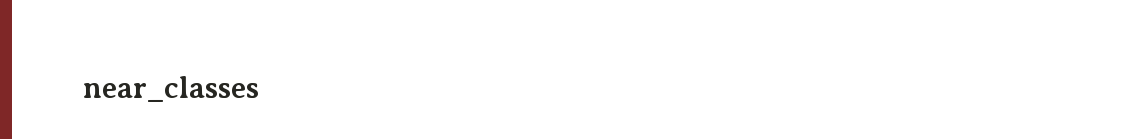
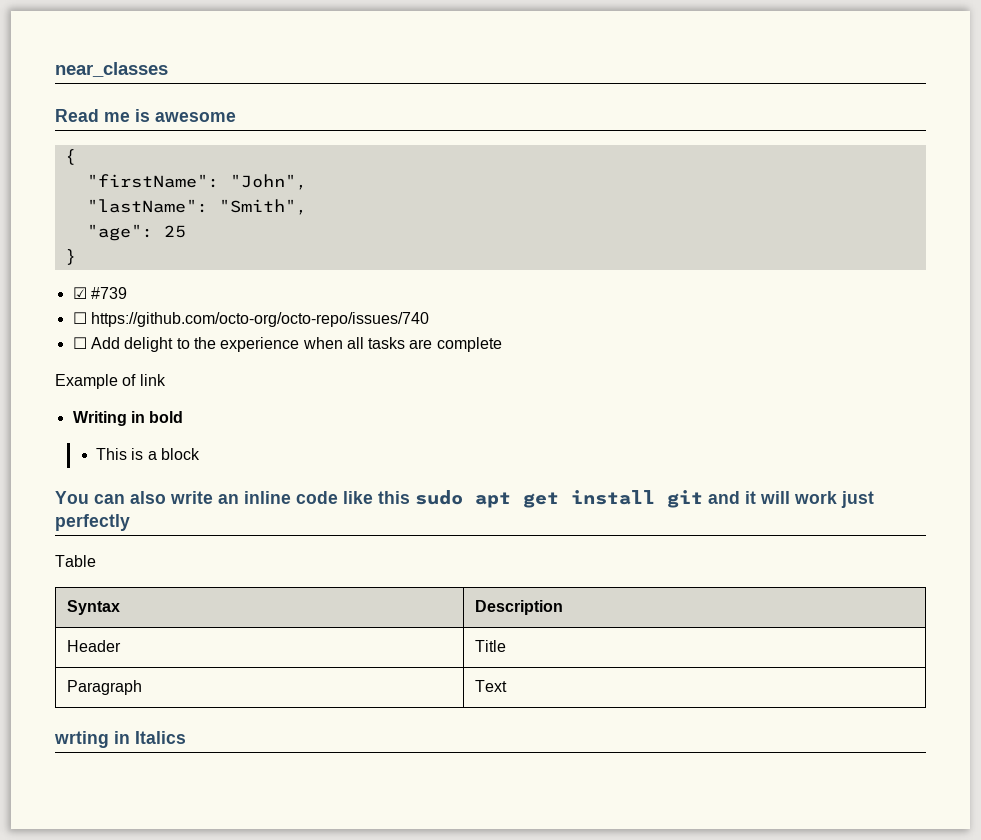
+ Read me is awesome
+ {
+ "firstName": "John",
+ "lastName": "Smith",
+ "age": 25
+ }
+ ☑ #739
+ ☐ https://github.com/octo-org/octo-repo/issues/740
+ ☐ Add delight to the experience when all tasks are complete
+ Example of link
+ Writing in bold
+ This is a block
+ You can also write an inline code like this sudo apt get install git and it will work just perfectly
+ Table
+ Syntax | Description
+ Header | Title
+ Paragraph | Text
+ wrting in Italics

